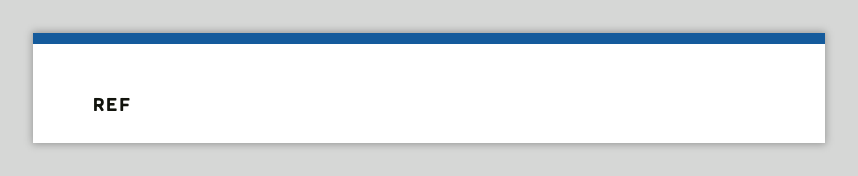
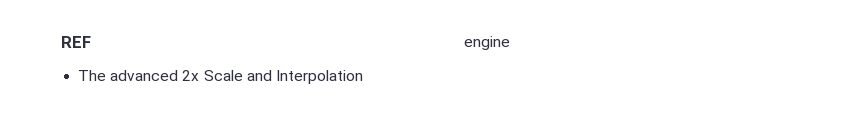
+ The advanced 2x Scale and Interpolation engine

